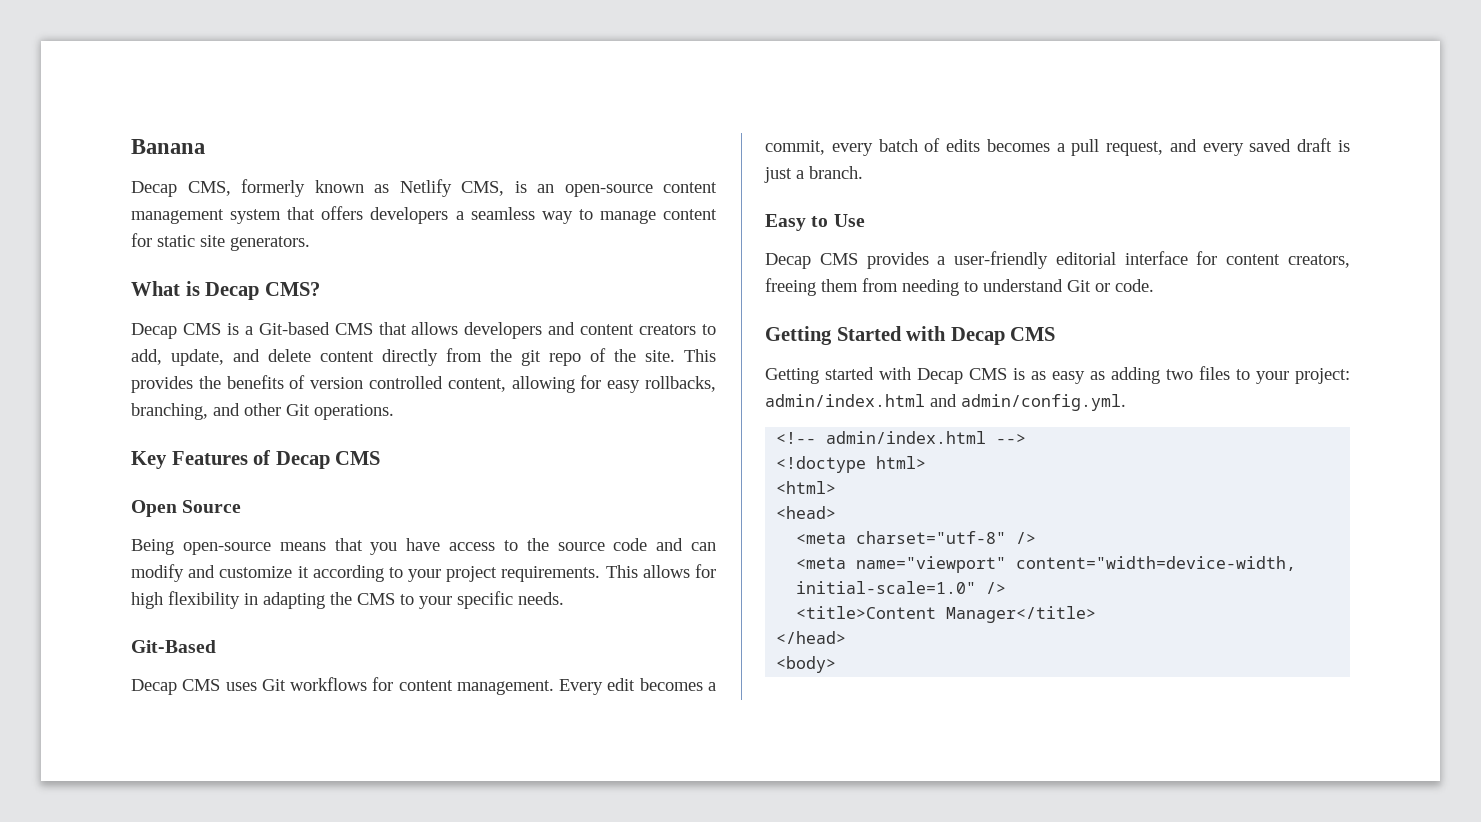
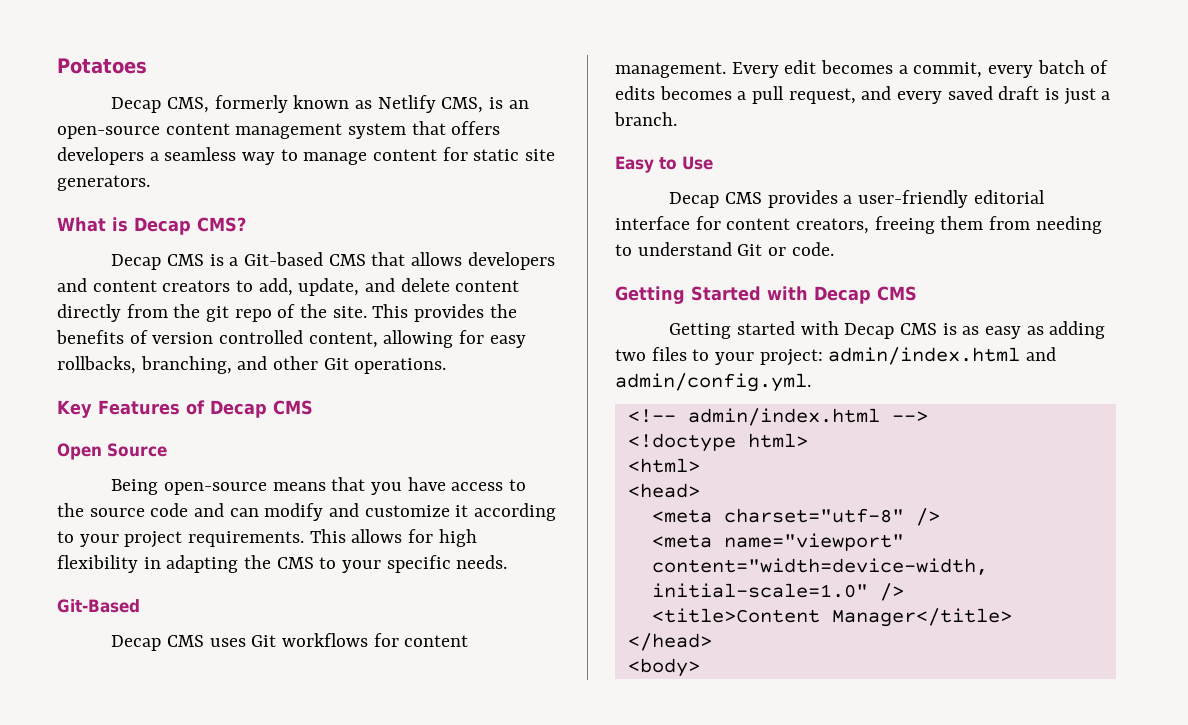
- Banana
+ Potatoes

